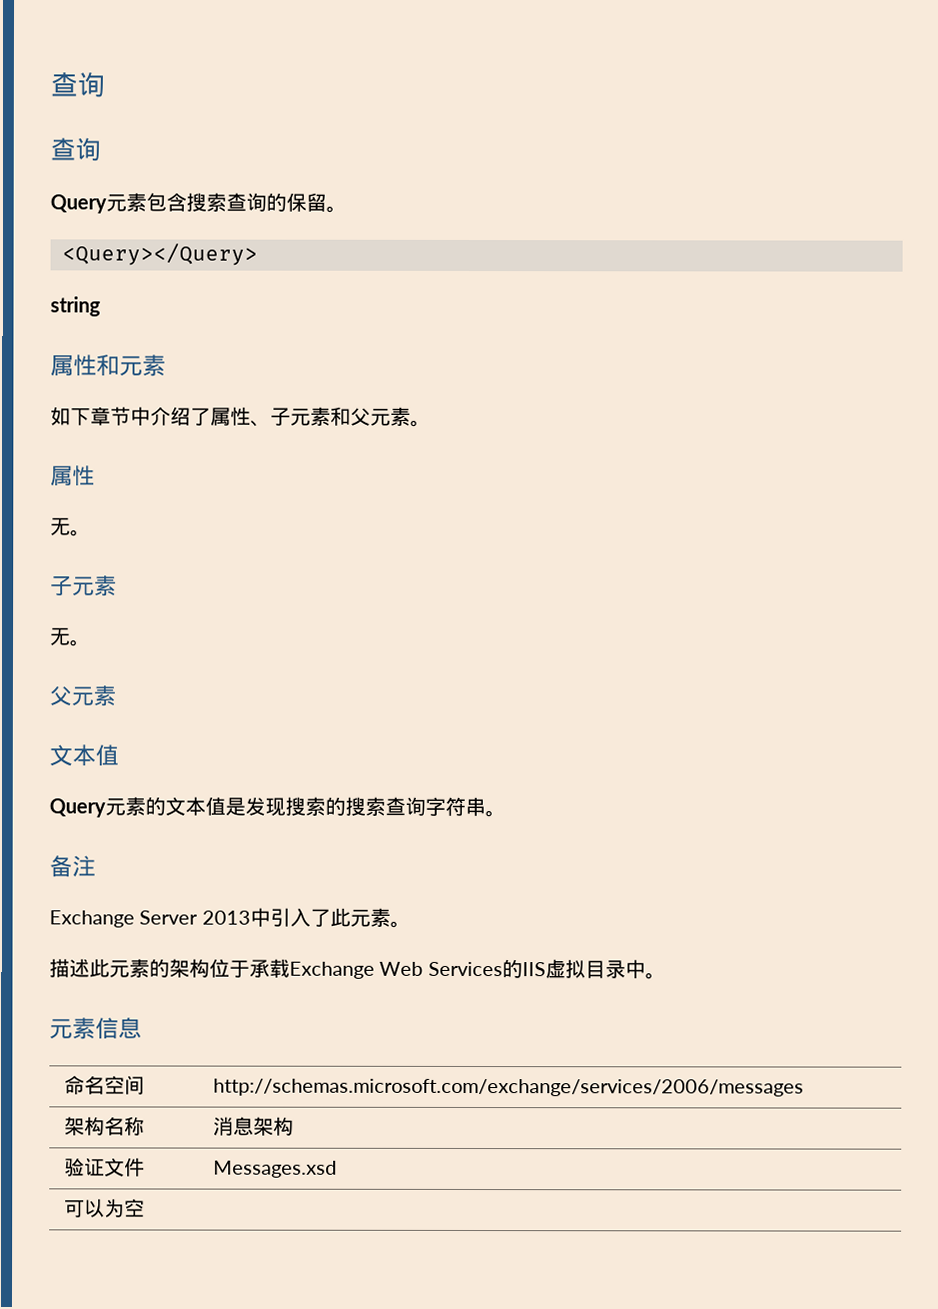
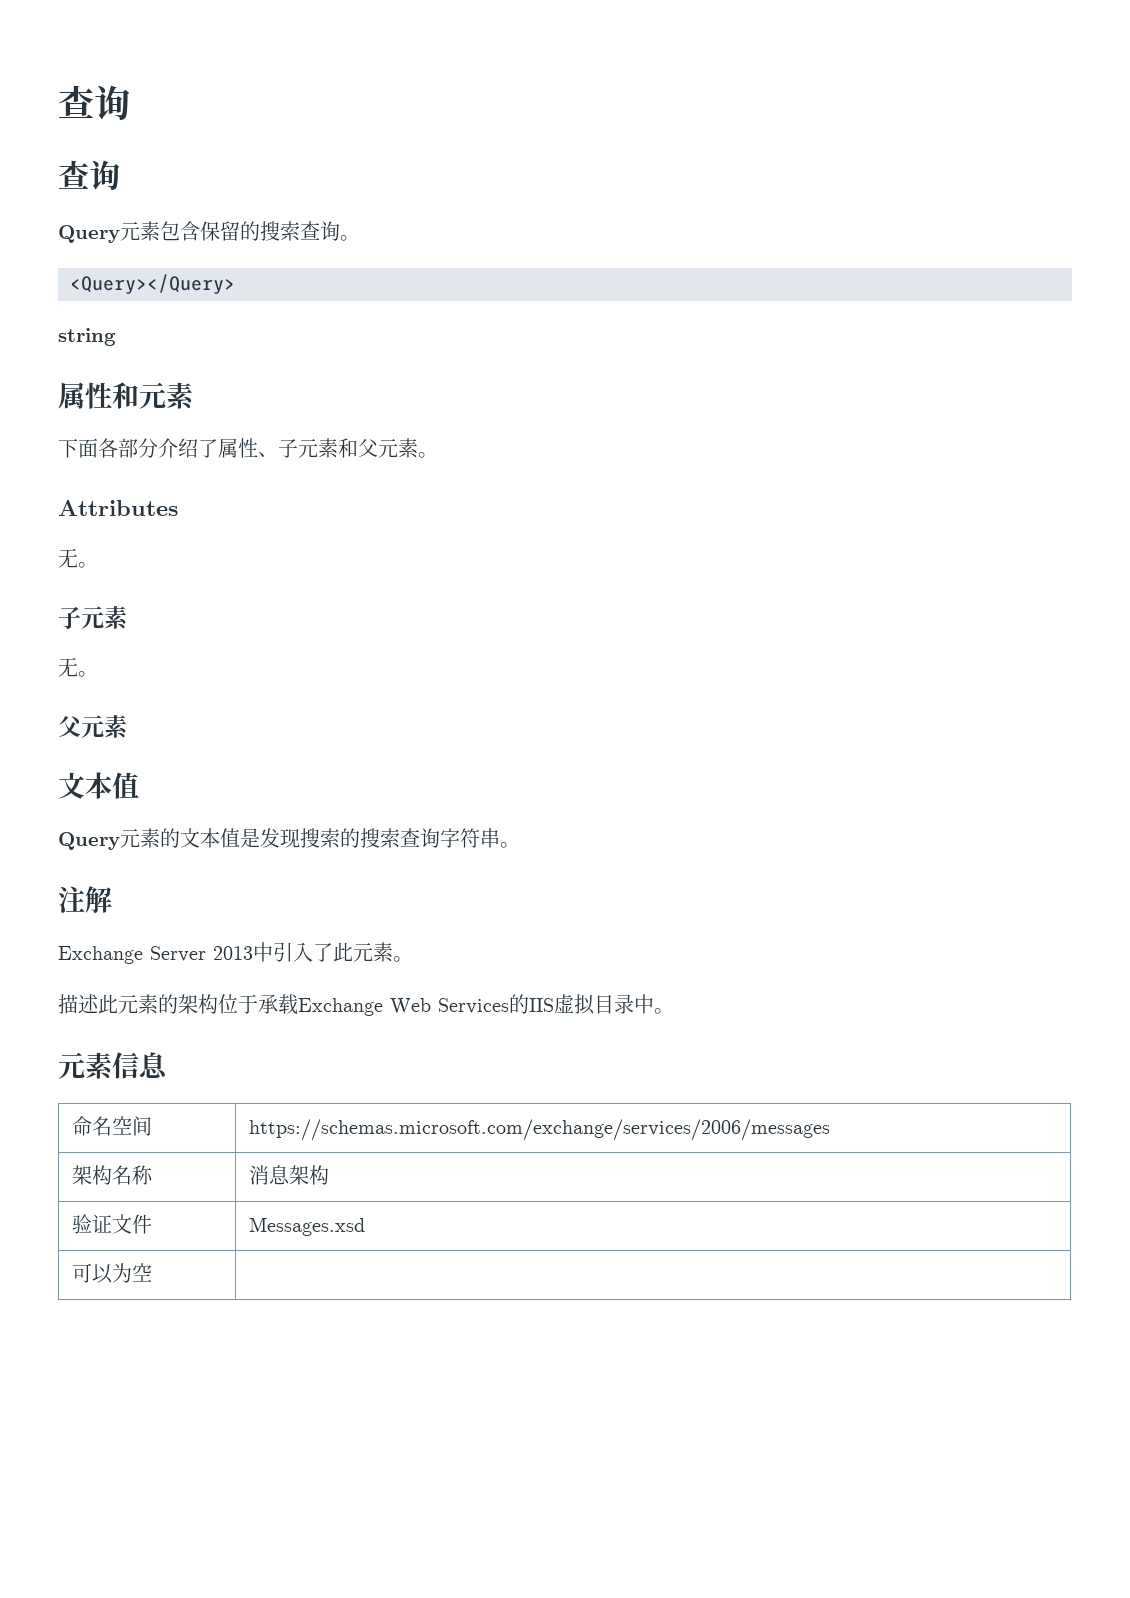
- Query元素包含搜索查询的保留。
+ Query元素包含保留的搜索查询。
- 如下章节中介绍了属性、子元素和父元素。
- 属性
+ 下面各部分介绍了属性、子元素和父元素。
+ Attributes
- 备注
+ 注解
- 命名空间 | http://schemas.microsoft.com/exchange/services/2006/messages
+ 命名空间 | https://schemas.microsoft.com/exchange/services/2006/messages

